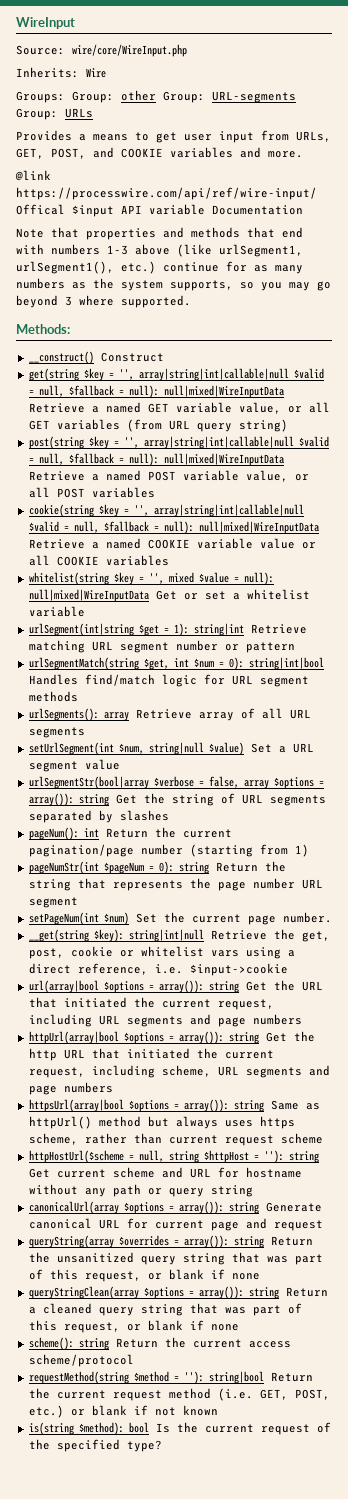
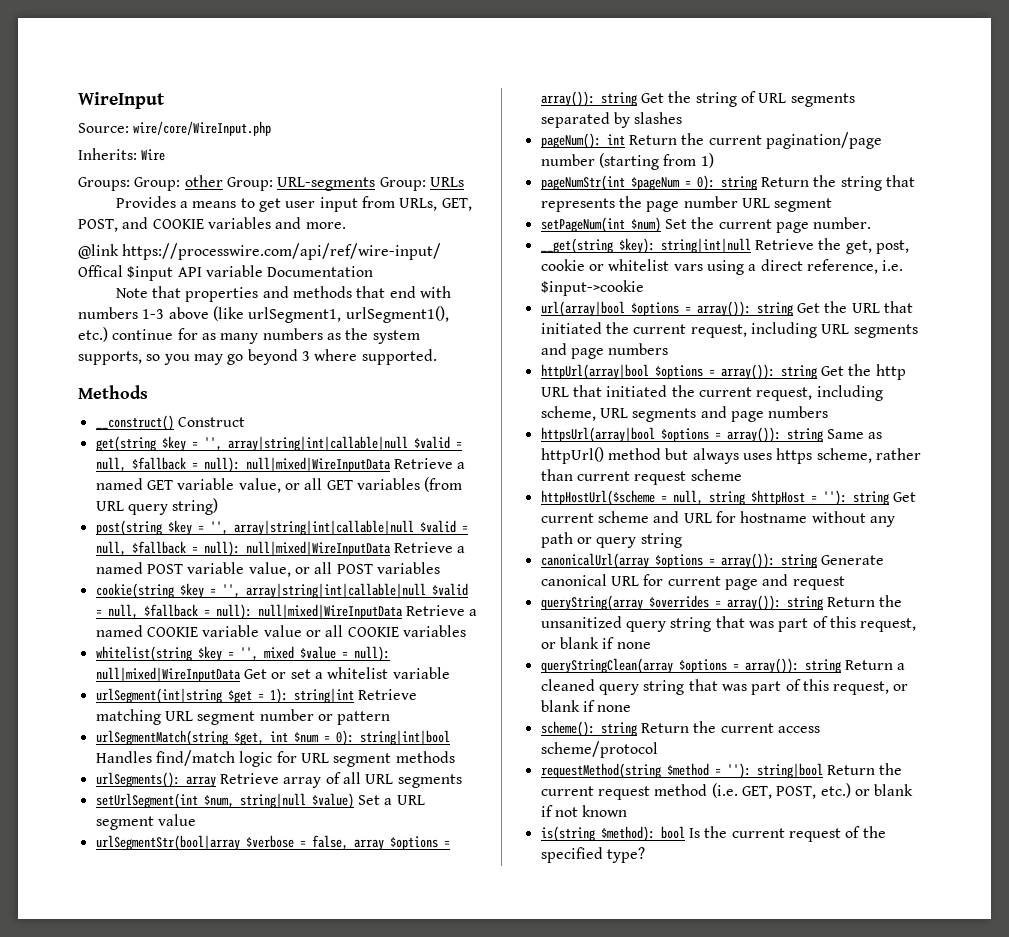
- Methods:
+ Methods

